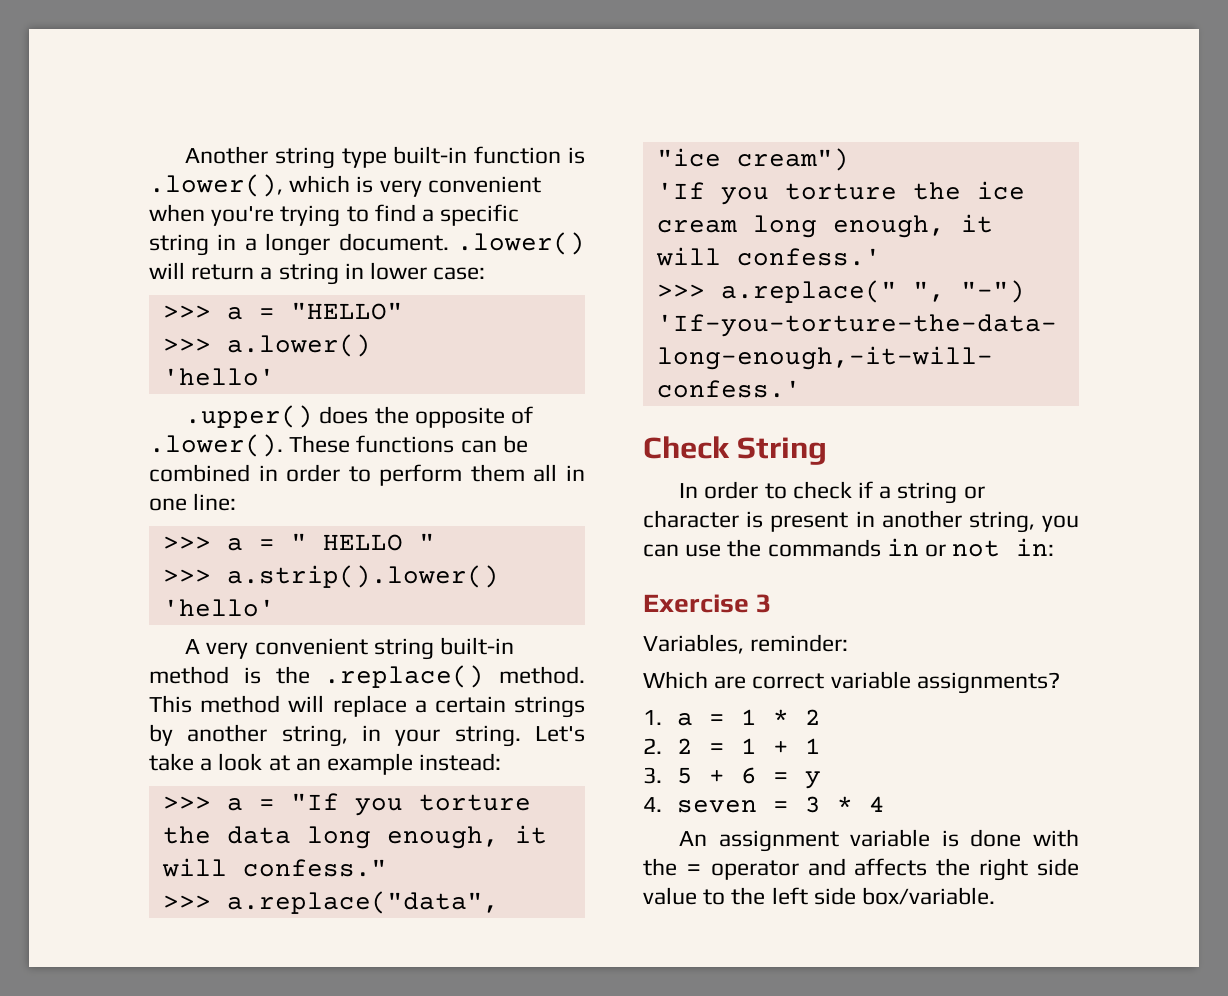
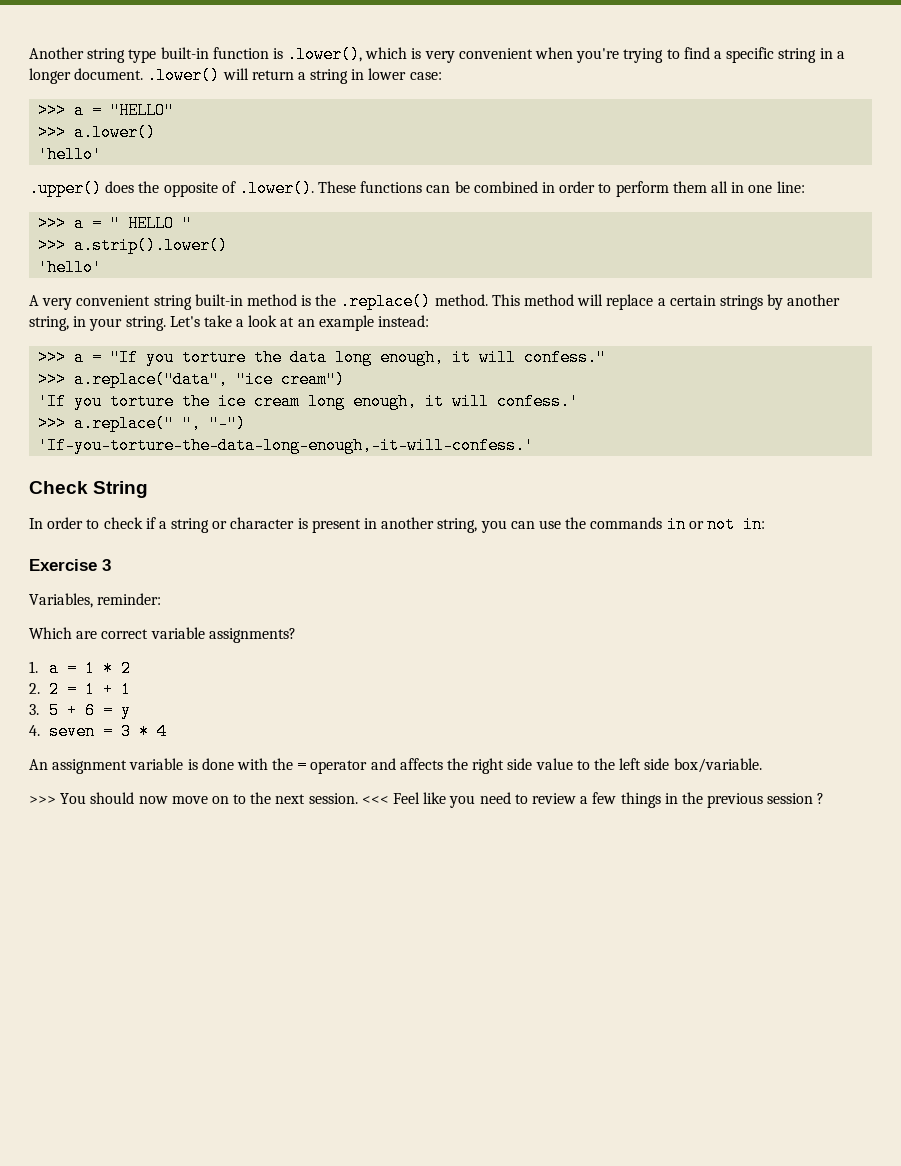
+ >>> You should now move on to the next session. <<< Feel like you need to review a few things in the previous session ?

